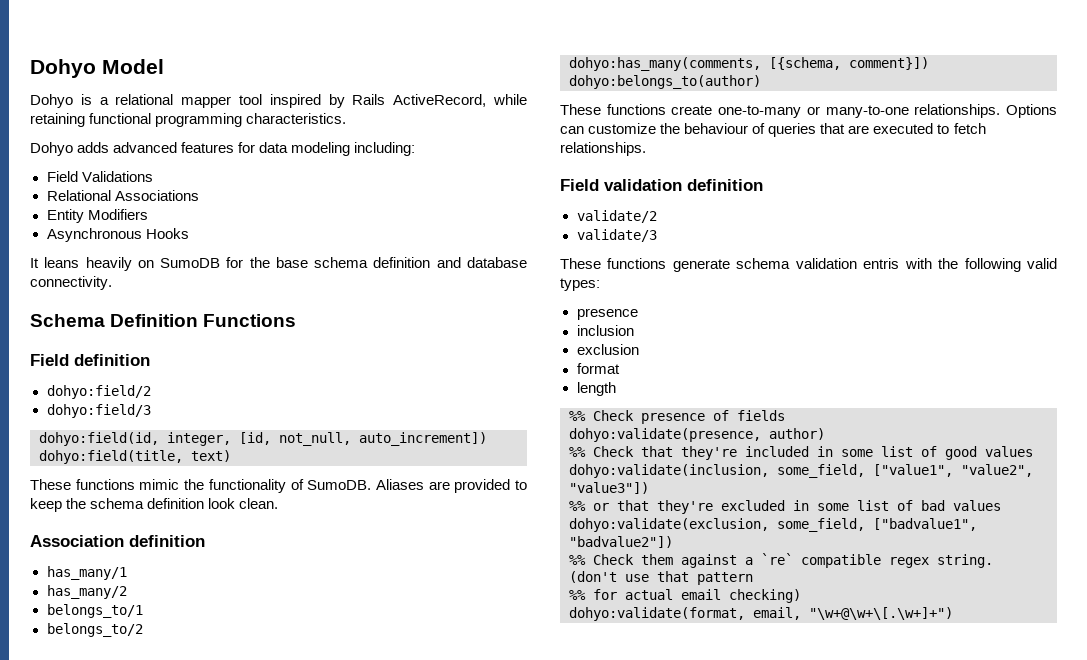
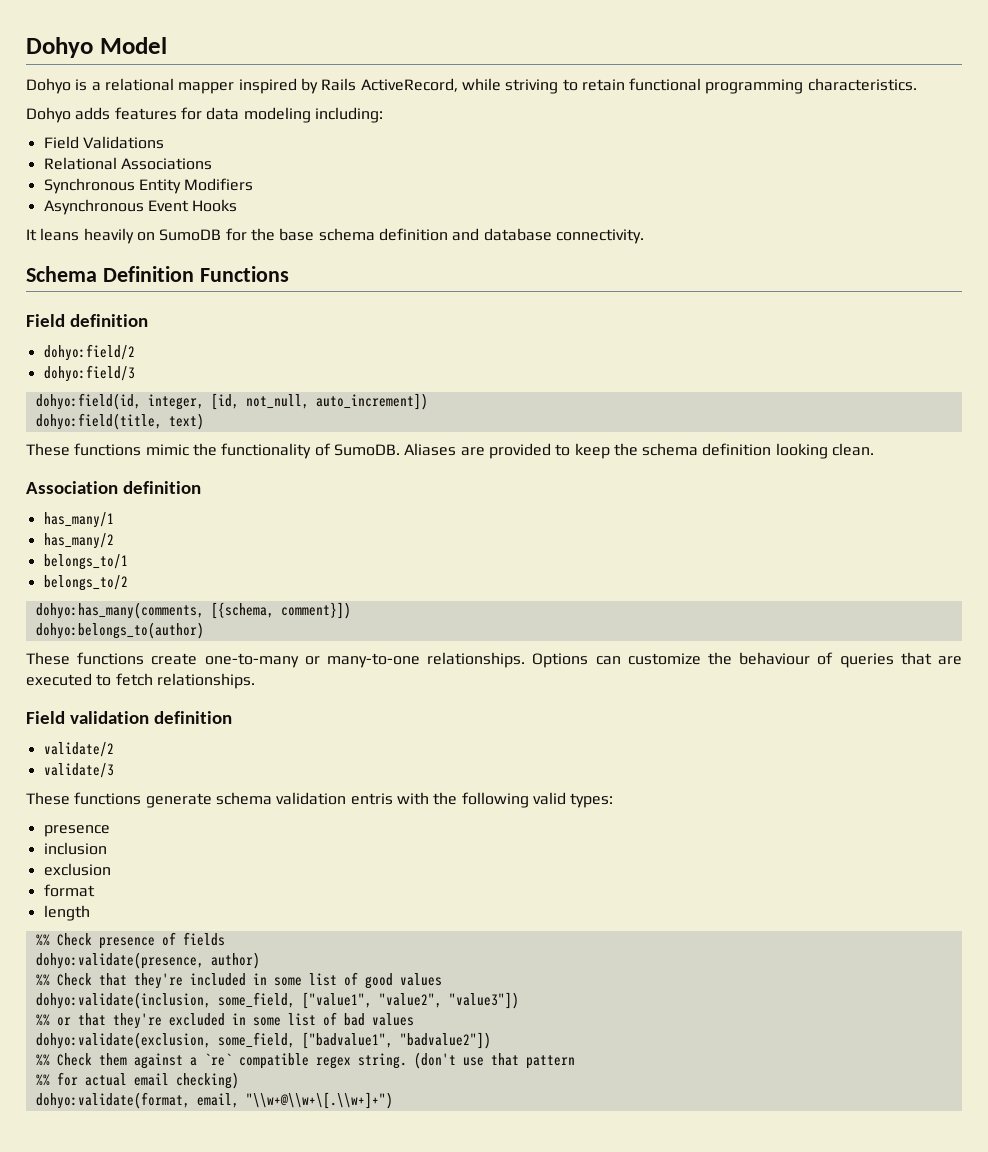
- Dohyo is a relational mapper tool inspired by Rails ActiveRecord, while retaining functional programming characteristics.
+ Dohyo is a relational mapper inspired by Rails ActiveRecord, while striving to retain functional programming characteristics.
- Dohyo adds advanced features for data modeling including:
+ Dohyo adds features for data modeling including:
- Entity Modifiers
+ Synchronous Entity Modifiers
- Asynchronous Hooks
+ Asynchronous Event Hooks
- Aliases are provided to keep the schema definition look clean.
+ Aliases are provided to keep the schema definition looking clean.
- dohyo:validate(format, email, "\w+@\w+\[.\w+]+")
+ dohyo:validate(format, email, "\\w+@\\w+\[.\\w+]+")

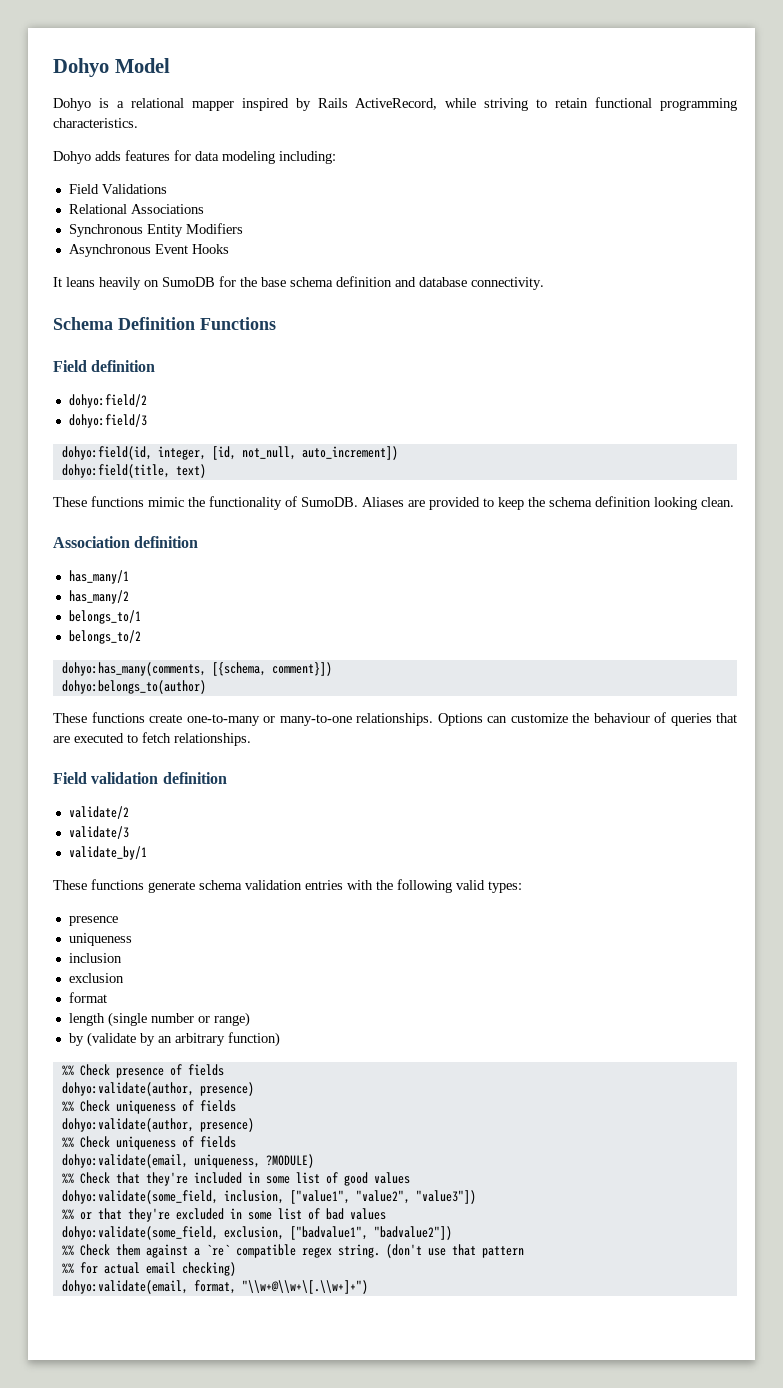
+ validate_by/1
- These functions generate schema validation entris with the following valid types:
+ These functions generate schema validation entries with the following valid types:
  presence
+ uniqueness
- length
+ length (single number or range)
+ by (validate by an arbitrary function)
  %% Check presence of fields
- dohyo:validate(presence, author)
+ dohyo:validate(author, presence)
+ %% Check uniqueness of fields
+ dohyo:validate(author, presence)
+ %% Check uniqueness of fields
+ dohyo:validate(email, uniqueness, ?MODULE)
- dohyo:validate(inclusion, some_field, ["value1", "value2", "value3"])
+ dohyo:validate(some_field, inclusion, ["value1", "value2", "value3"])
- dohyo:validate(exclusion, some_field, ["badvalue1", "badvalue2"])
+ dohyo:validate(some_field, exclusion, ["badvalue1", "badvalue2"])
- dohyo:validate(format, email, "\\w+@\\w+\[.\\w+]+")
+ dohyo:validate(email, format, "\\w+@\\w+\[.\\w+]+")

